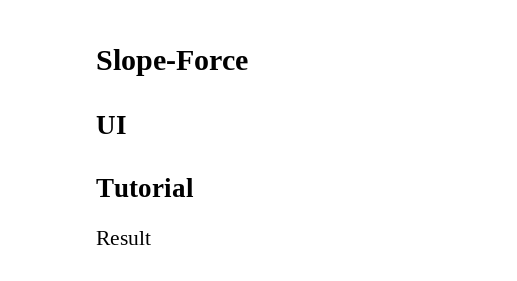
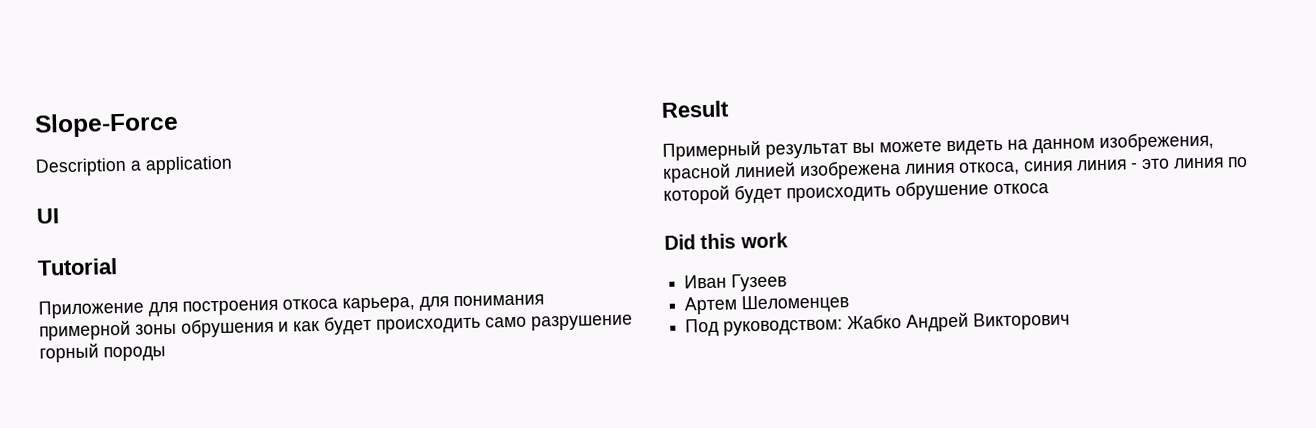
+ Description a application
+ Приложение для построения откоса карьера, для понимания примерной зоны обрушения и как будет происходить само разрушение горный породы
  Result
+ Примерный результат вы можете видеть на данном изобрежения, красной линией изобрежена линия откоса, синия линия - это линия по которой будет происходить обрушение откоса
+ Did this work
+ Иван Гузеев
+ Артем Шеломенцев
+ Под руководством: Жабко Андрей Викторович

